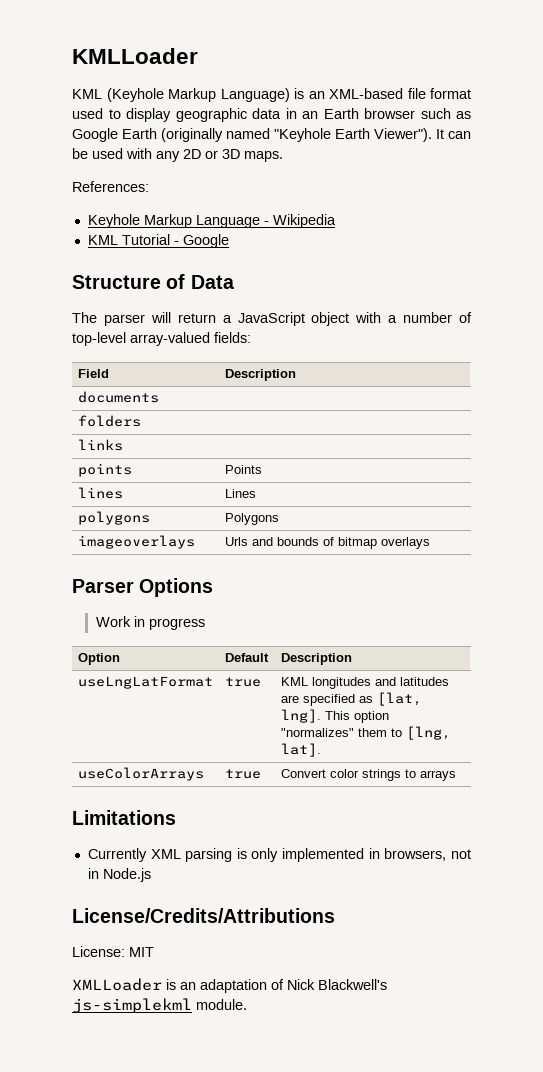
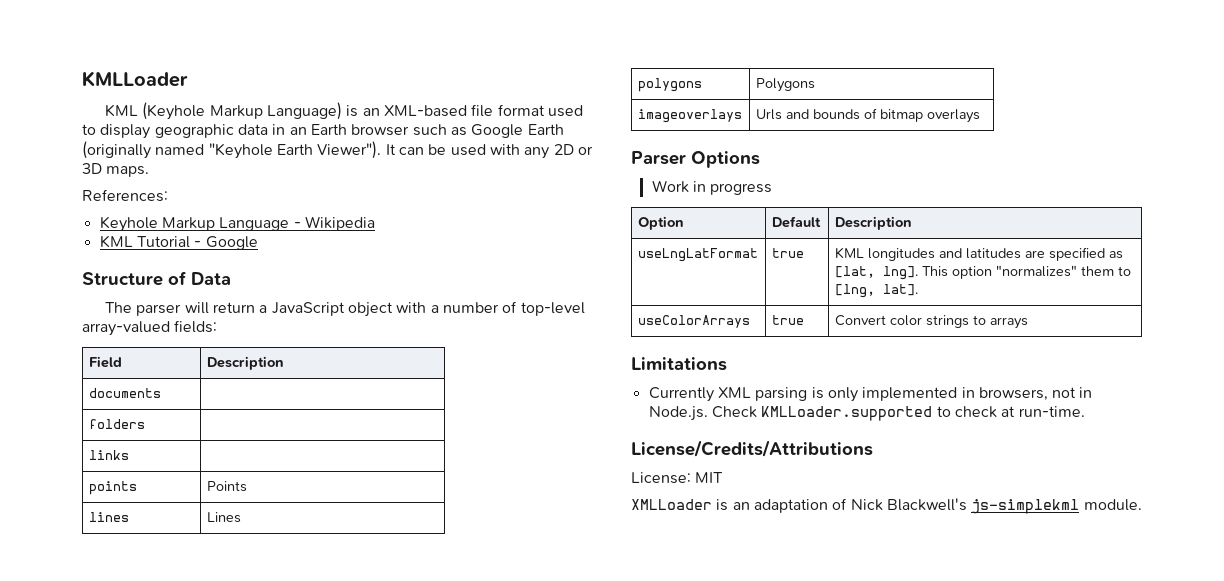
- Currently XML parsing is only implemented in browsers, not in Node.js
+ Currently XML parsing is only implemented in browsers, not in Node.js. Check KMLLoader.supported to check at run-time.

